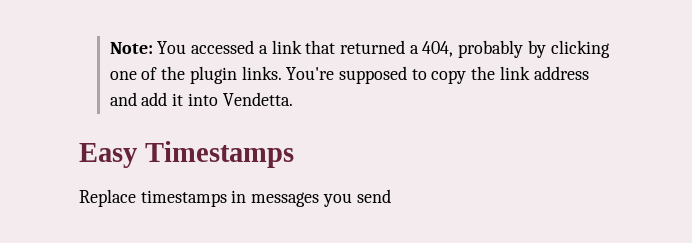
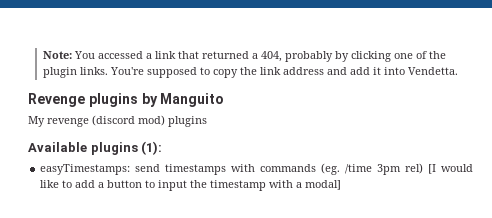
- Easy Timestamps
- Replace timestamps in messages you send
+ Revenge plugins by Manguito
+ My revenge (discord mod) plugins
+ Available plugins (1):
+ easyTimestamps: send timestamps with commands (eg. /time 3pm rel) [I would like to add a button to input the timestamp with a modal]

